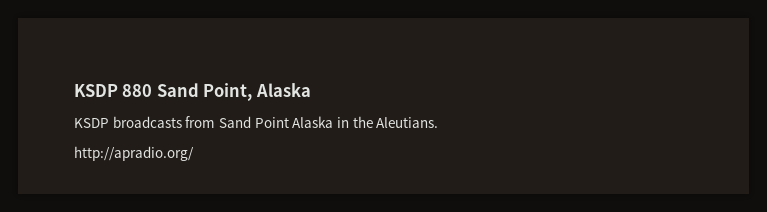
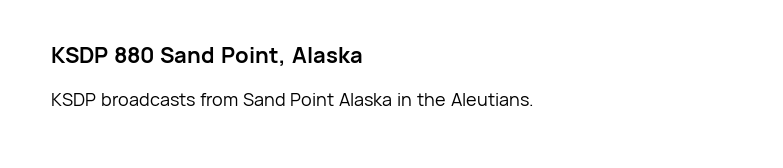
- http://apradio.org/

